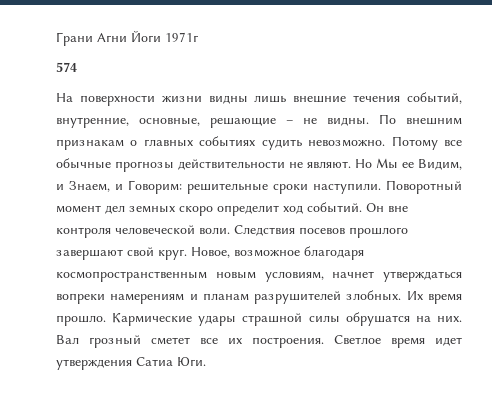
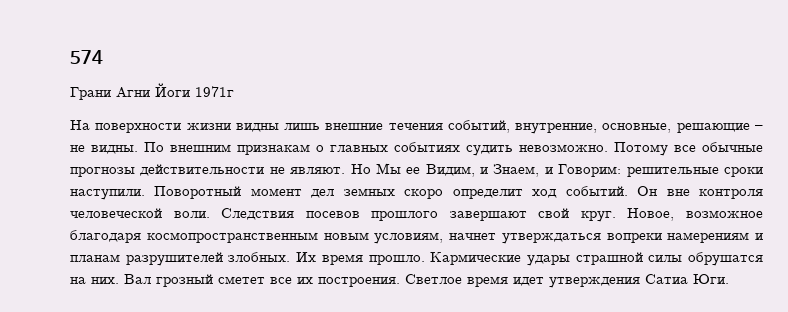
+ 574
- 574

